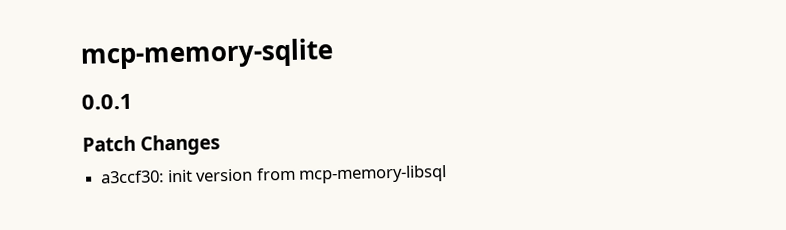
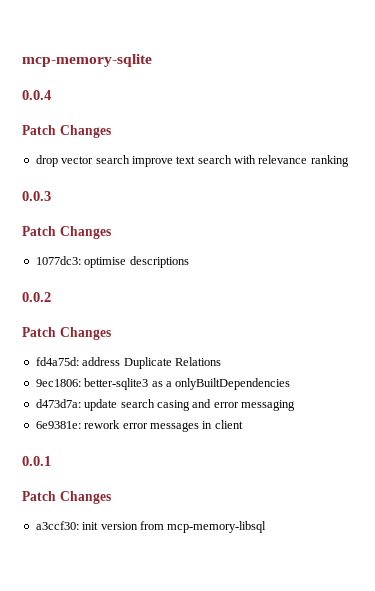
+ 0.0.4
+ Patch Changes
+ drop vector search improve text search with relevance ranking
+ 0.0.3
+ Patch Changes
+ 1077dc3: optimise descriptions
+ 0.0.2
+ Patch Changes
+ fd4a75d: address Duplicate Relations
+ 9ec1806: better-sqlite3 as a onlyBuiltDependencies
+ d473d7a: update search casing and error messaging
+ 6e9381e: rework error messages in client

